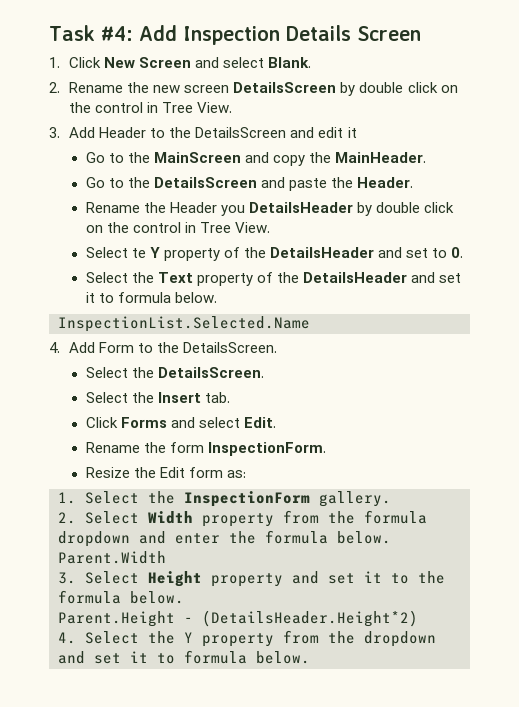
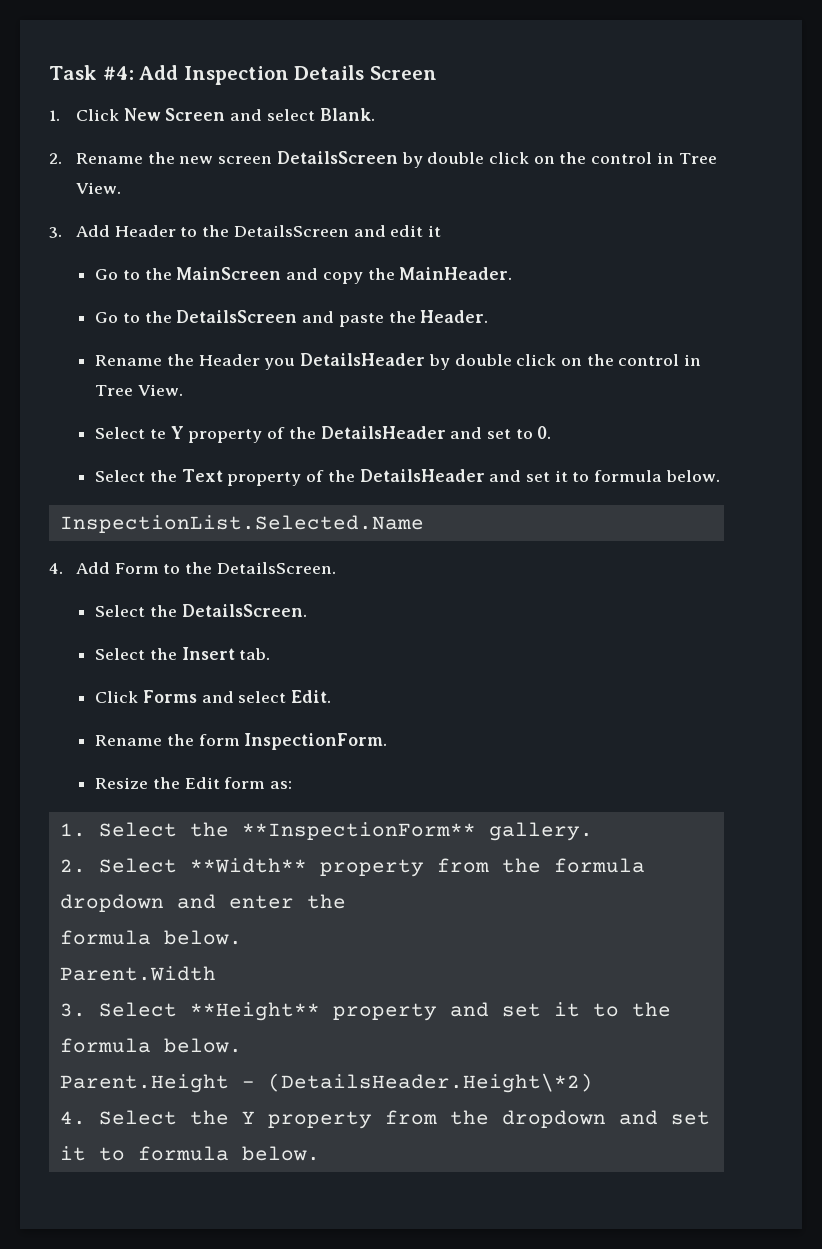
- 1. Select the InspectionForm gallery.
+ 1. Select the **InspectionForm** gallery.
- 2. Select Width property from the formula dropdown and enter the formula below.
+ 2. Select **Width** property from the formula dropdown and enter the
+ formula below.
- 3. Select Height property and set it to the formula below.
+ 3. Select **Height** property and set it to the formula below.
- Parent.Height - (DetailsHeader.Height*2)
+ Parent.Height - (DetailsHeader.Height\*2)

